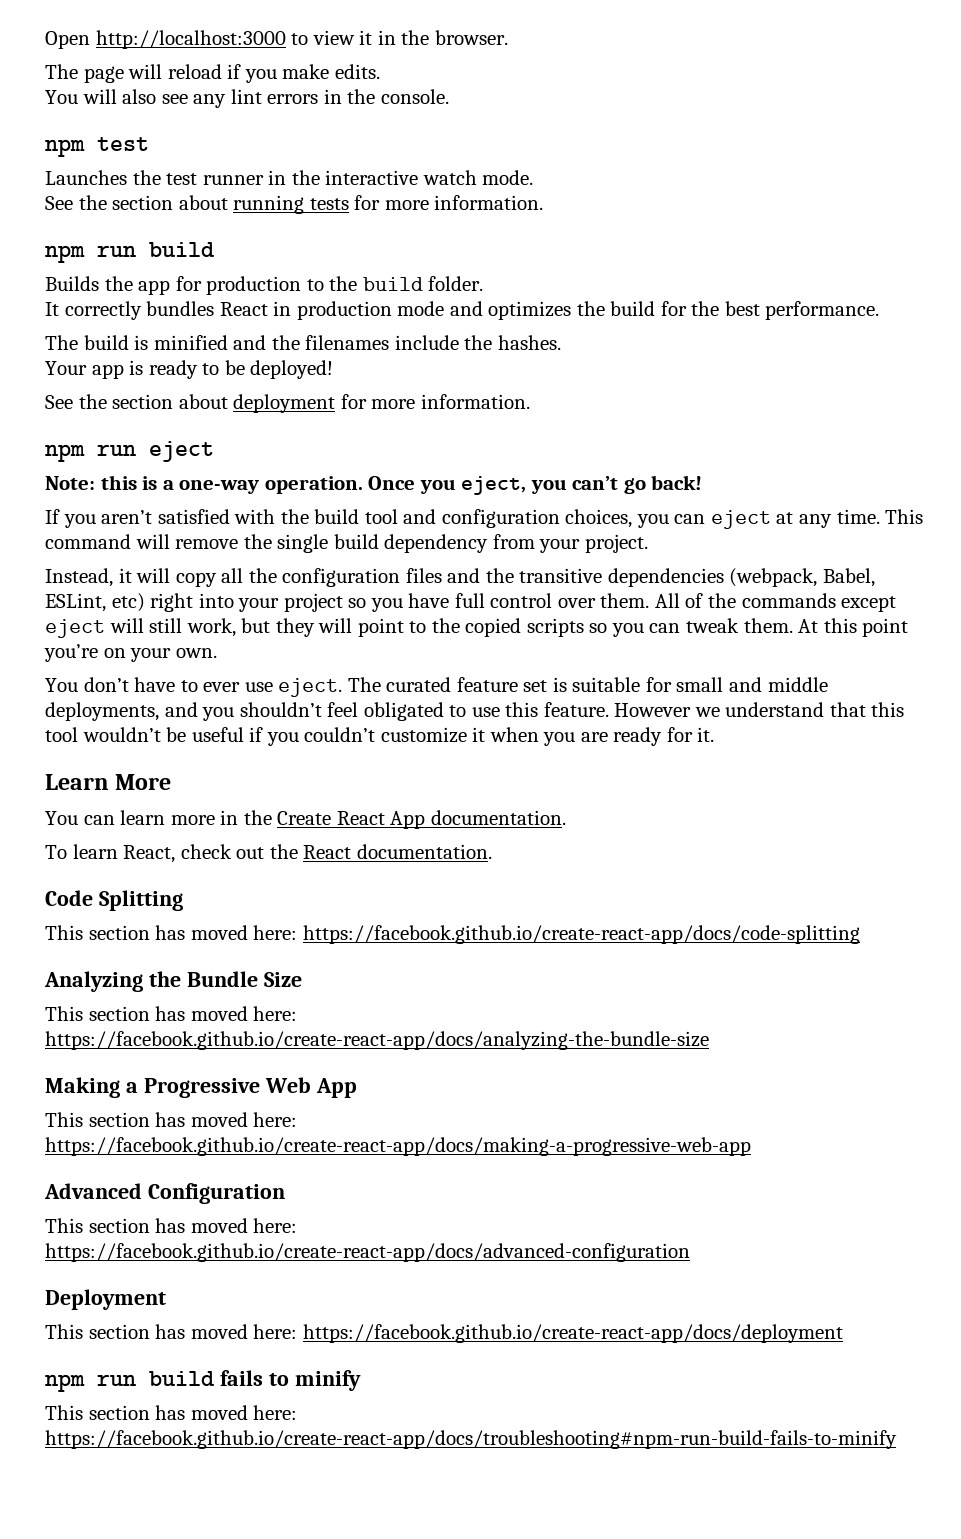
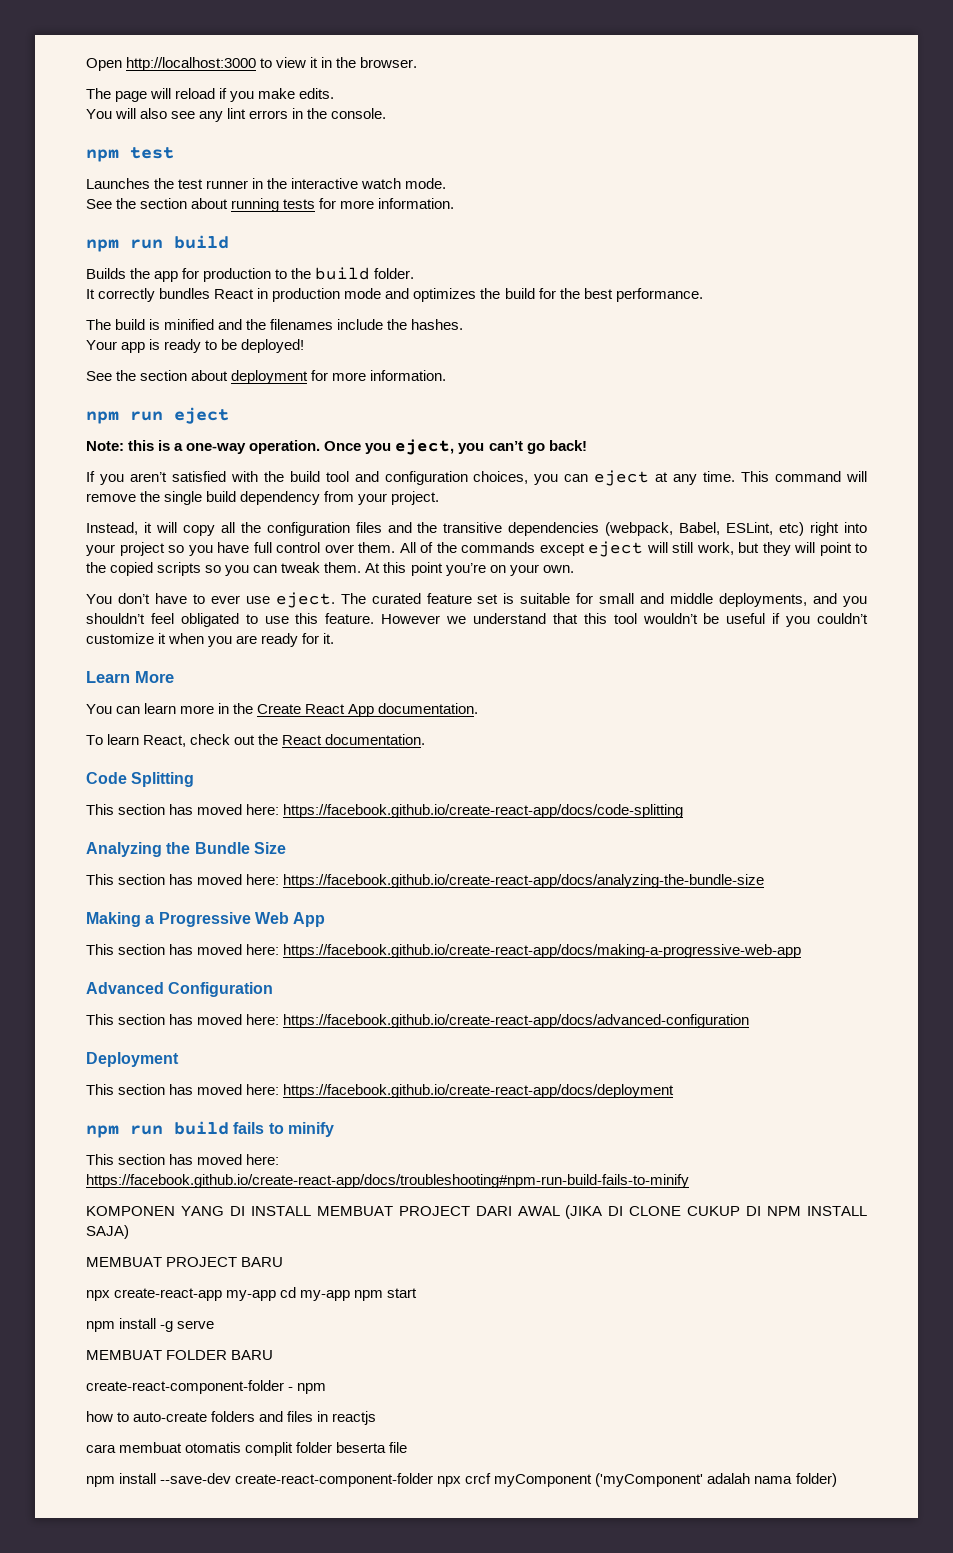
+ KOMPONEN YANG DI INSTALL MEMBUAT PROJECT DARI AWAL (JIKA DI CLONE CUKUP DI NPM INSTALL SAJA)
+ MEMBUAT PROJECT BARU
+ npx create-react-app my-app cd my-app npm start
+ npm install -g serve
+ MEMBUAT FOLDER BARU
+ create-react-component-folder - npm
+ how to auto-create folders and files in reactjs
+ cara membuat otomatis complit folder beserta file
+ npm install --save-dev create-react-component-folder npx crcf myComponent ('myComponent' adalah nama folder)

